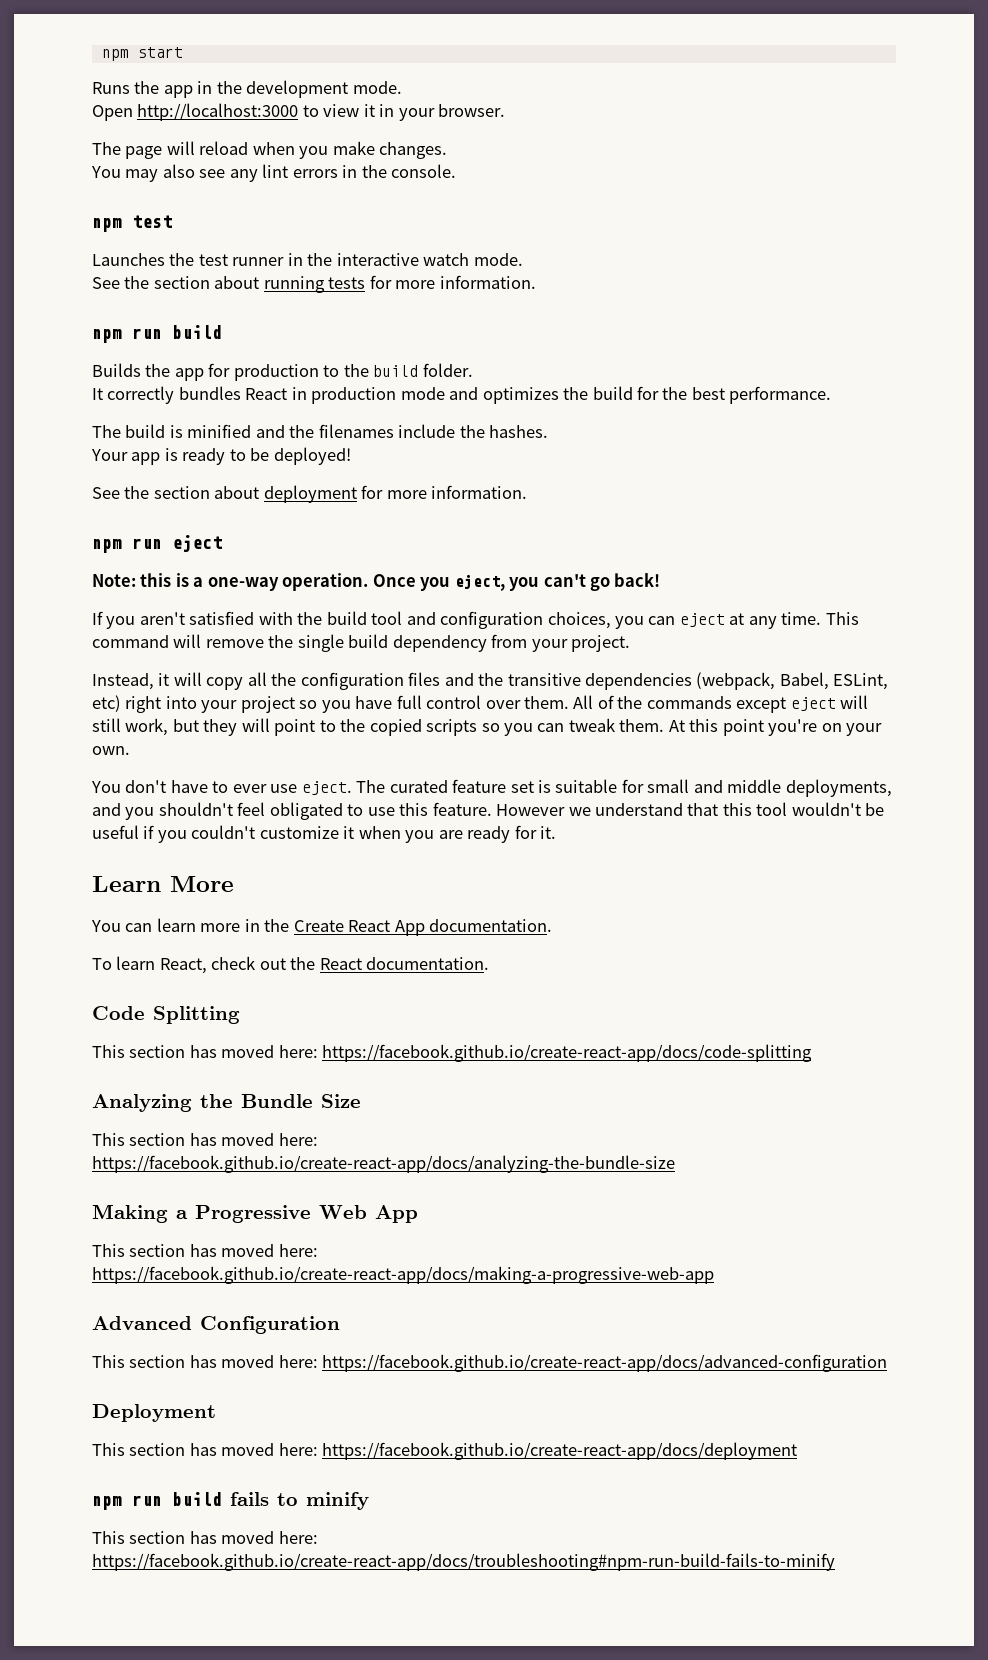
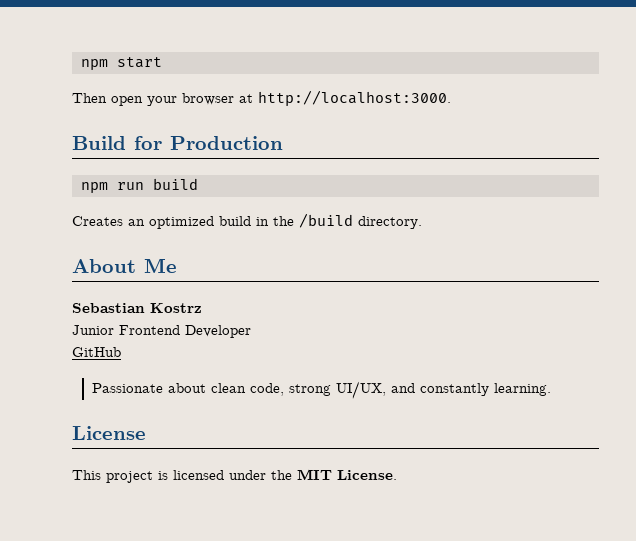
- Runs the app in the development mode.
- Open http://localhost:3000 to view it in your browser.
- The page will reload when you make changes.
- You may also see any lint errors in the console.
- npm test
- Launches the test runner in the interactive watch mode.
- See the section about running tests for more information.
+ Then open your browser at http://localhost:3000.
+ Build for Production
  npm run build
- Builds the app for production to the build folder.
- It correctly bundles React in production mode and optimizes the build for the best performance.
- The build is minified and the filenames include the hashes.
- Your app is ready to be deployed!
- See the section about deployment for more information.
- npm run eject
- Note: this is a one-way operation. Once you eject, you can't go back!
- If you aren't satisfied with the build tool and configuration choices, you can eject at any time. This command will remove the single build dependency from your project.
- Instead, it will copy all the configuration files and the transitive dependencies (webpack, Babel, ESLint, etc) right into your project so you have full control over them. All of the commands except eject will still work, but they will point to the copied scripts so you can tweak them. At this point you're on your own.
- You don't have to ever use eject. The curated feature set is suitable for small and middle deployments, and you shouldn't feel obligated to use this feature. However we understand that this tool wouldn't be useful if you couldn't customize it when you are ready for it.
- Learn More
- You can learn more in the Create React App documentation.
- To learn React, check out the React documentation.
- Code Splitting
- This section has moved here: https://facebook.github.io/create-react-app/docs/code-splitting
- Analyzing the Bundle Size
- This section has moved here: https://facebook.github.io/create-react-app/docs/analyzing-the-bundle-size
- Making a Progressive Web App
- This section has moved here: https://facebook.github.io/create-react-app/docs/making-a-progressive-web-app
- Advanced Configuration
- This section has moved here: https://facebook.github.io/create-react-app/docs/advanced-configuration
- Deployment
- This section has moved here: https://facebook.github.io/create-react-app/docs/deployment
- npm run build fails to minify
- This section has moved here: https://facebook.github.io/create-react-app/docs/troubleshooting#npm-run-build-fails-to-minify
+ Creates an optimized build in the /build directory.
+ About Me
+ Sebastian Kostrz
+ Junior Frontend Developer
+ GitHub
+ Passionate about clean code, strong UI/UX, and constantly learning.
+ License
+ This project is licensed under the MIT License.

